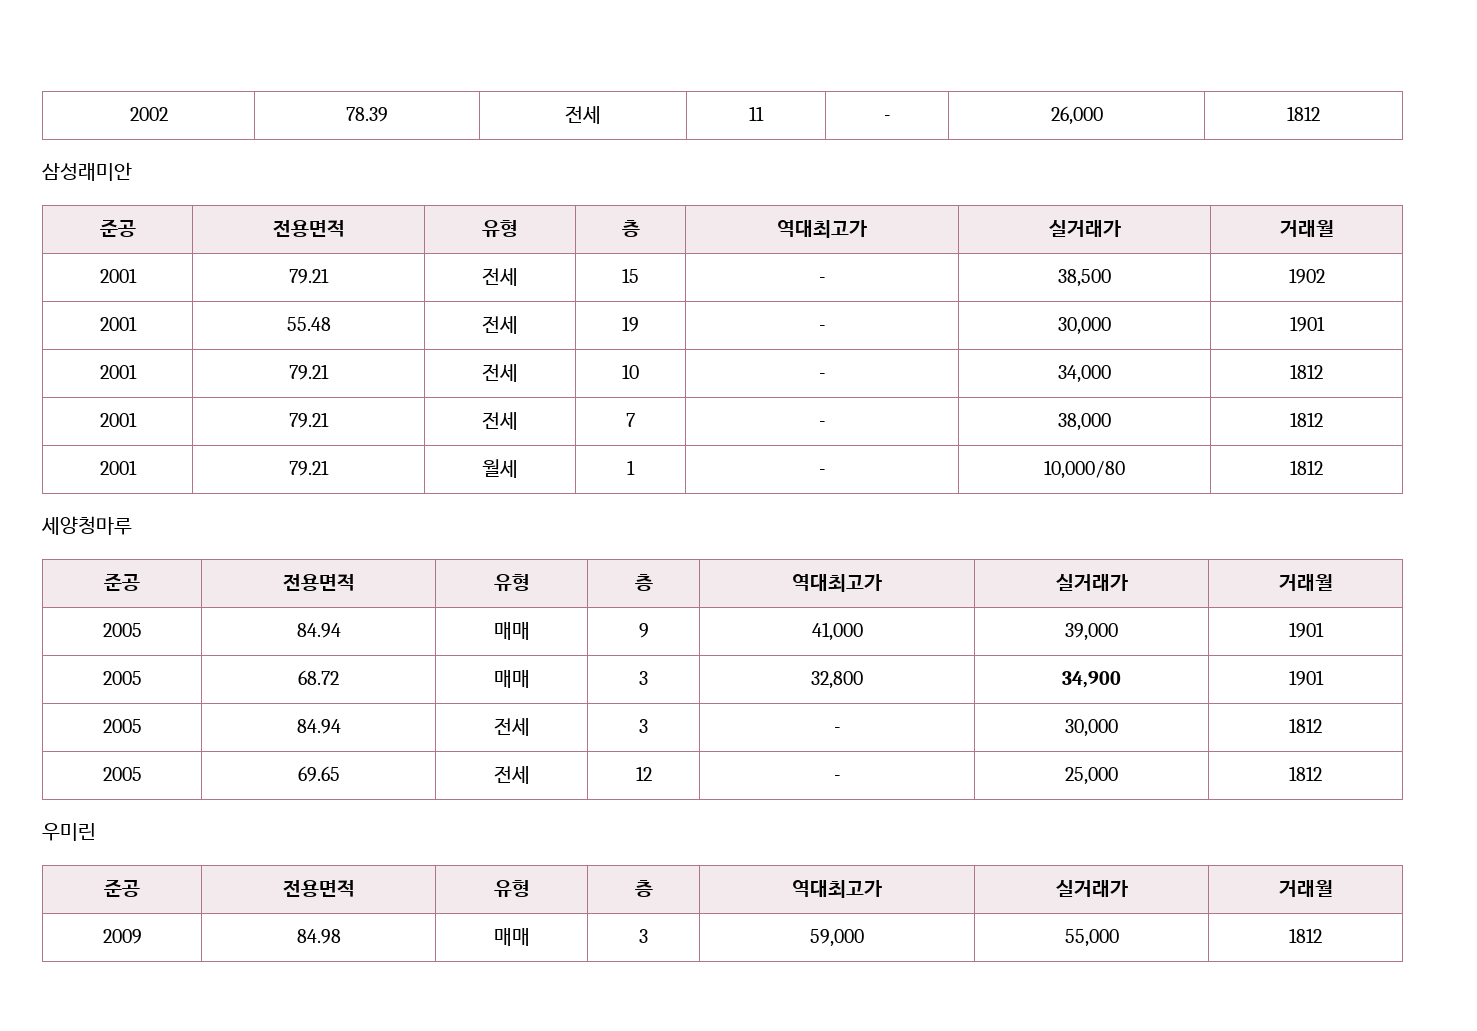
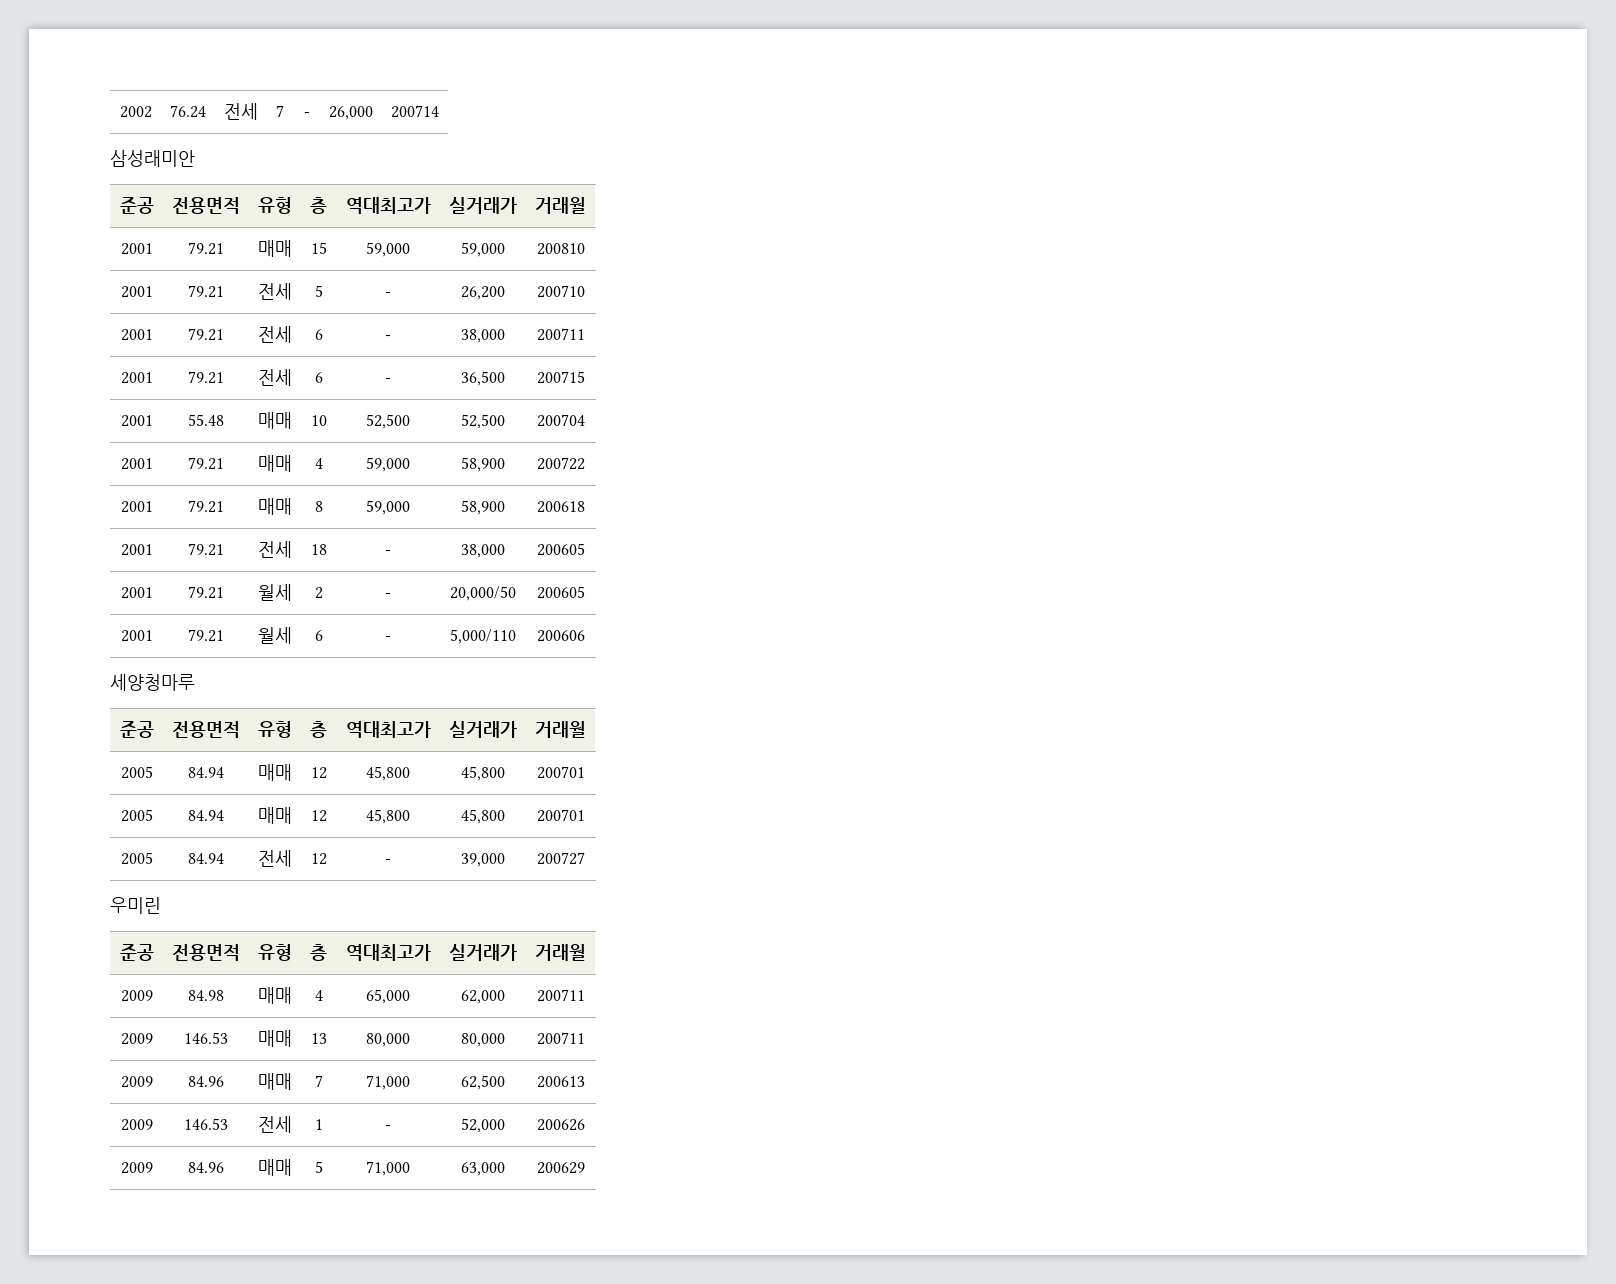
- 2002 | 78.39 | 전세 | 11 | - | 26,000 | 1812
+ 2002 | 76.24 | 전세 | 7 | - | 26,000 | 200714
- 2001 | 79.21 | 전세 | 15 | - | 38,500 | 1902
- 2001 | 55.48 | 전세 | 19 | - | 30,000 | 1901
- 2001 | 79.21 | 전세 | 10 | - | 34,000 | 1812
- 2001 | 79.21 | 전세 | 7 | - | 38,000 | 1812
- 2001 | 79.21 | 월세 | 1 | - | 10,000/80 | 1812
+ 2001 | 79.21 | 매매 | 15 | 59,000 | 59,000 | 200810
+ 2001 | 79.21 | 전세 | 5 | - | 26,200 | 200710
+ 2001 | 79.21 | 전세 | 6 | - | 38,000 | 200711
+ 2001 | 79.21 | 전세 | 6 | - | 36,500 | 200715
+ 2001 | 55.48 | 매매 | 10 | 52,500 | 52,500 | 200704
+ 2001 | 79.21 | 매매 | 4 | 59,000 | 58,900 | 200722
+ 2001 | 79.21 | 매매 | 8 | 59,000 | 58,900 | 200618
+ 2001 | 79.21 | 전세 | 18 | - | 38,000 | 200605
+ 2001 | 79.21 | 월세 | 2 | - | 20,000/50 | 200605
+ 2001 | 79.21 | 월세 | 6 | - | 5,000/110 | 200606
  세양청마루
  준공 | 전용면적 | 유형 | 층 | 역대최고가 | 실거래가 | 거래월
- 2005 | 84.94 | 매매 | 9 | 41,000 | 39,000 | 1901
- 2005 | 68.72 | 매매 | 3 | 32,800 | 34,900 | 1901
+ 2005 | 84.94 | 매매 | 12 | 45,800 | 45,800 | 200701
+ 2005 | 84.94 | 매매 | 12 | 45,800 | 45,800 | 200701
- 2005 | 84.94 | 전세 | 3 | - | 30,000 | 1812
- 2005 | 69.65 | 전세 | 12 | - | 25,000 | 1812
+ 2005 | 84.94 | 전세 | 12 | - | 39,000 | 200727
- 2009 | 84.98 | 매매 | 3 | 59,000 | 55,000 | 1812
+ 2009 | 84.98 | 매매 | 4 | 65,000 | 62,000 | 200711
+ 2009 | 146.53 | 매매 | 13 | 80,000 | 80,000 | 200711
+ 2009 | 84.96 | 매매 | 7 | 71,000 | 62,500 | 200613
+ 2009 | 146.53 | 전세 | 1 | - | 52,000 | 200626
+ 2009 | 84.96 | 매매 | 5 | 71,000 | 63,000 | 200629

